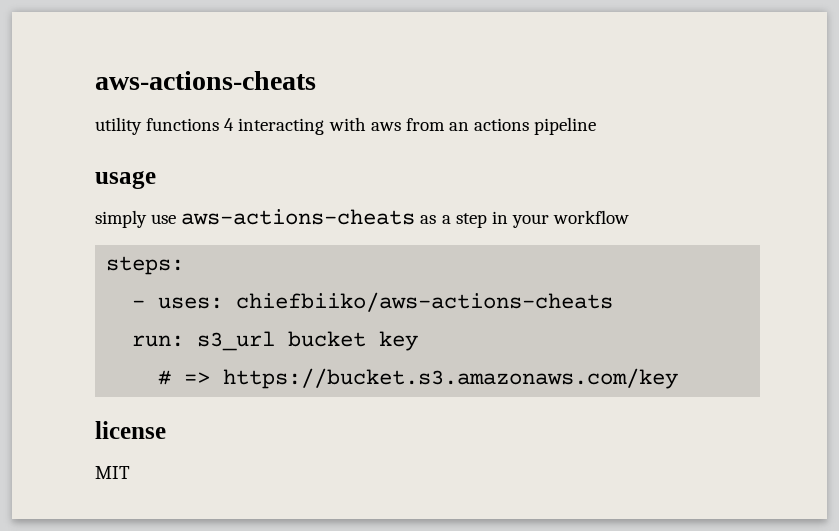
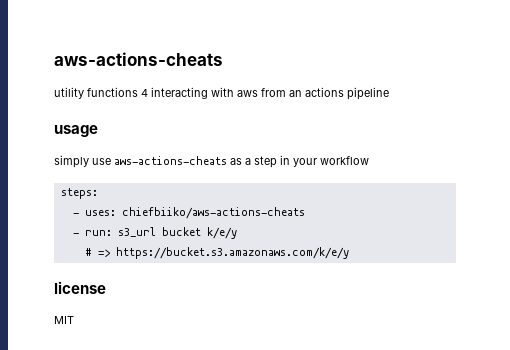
- run: s3_url bucket key
+ - run: s3_url bucket k/e/y
- # => https://bucket.s3.amazonaws.com/key
+ # => https://bucket.s3.amazonaws.com/k/e/y

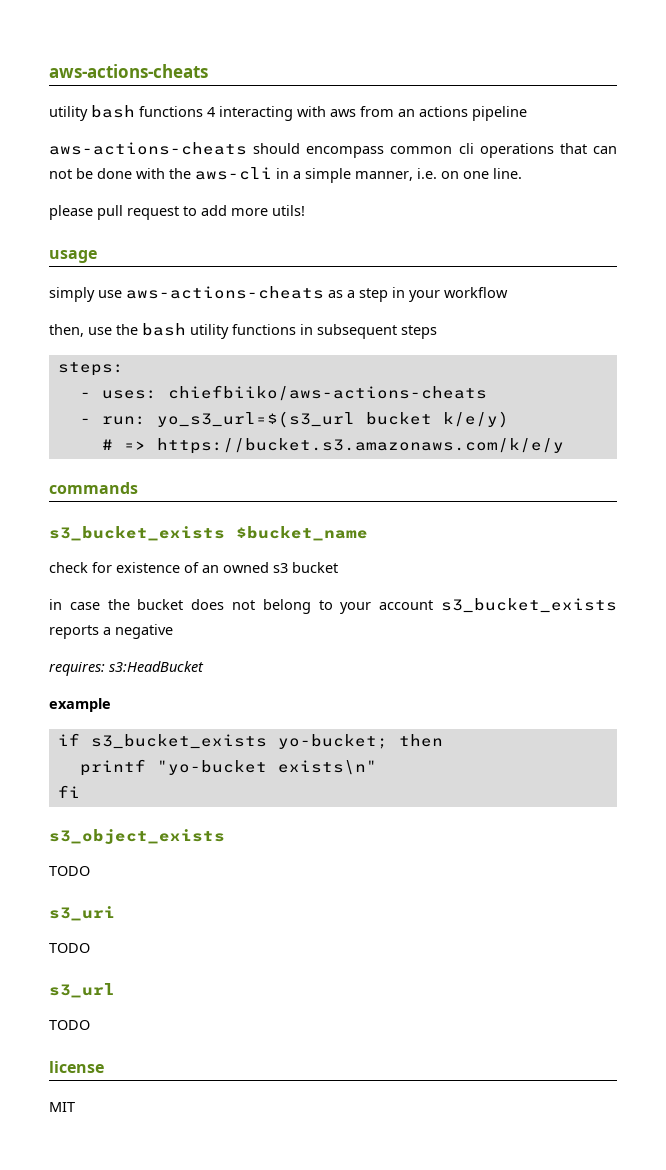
- utility functions 4 interacting with aws from an actions pipeline
+ utility bash functions 4 interacting with aws from an actions pipeline
+ aws-actions-cheats should encompass common cli operations that can not be done with the aws-cli in a simple manner, i.e. on one line.
+ please pull request to add more utils!
+ then, use the bash utility functions in subsequent steps
- - run: s3_url bucket k/e/y
+ - run: yo_s3_url=$(s3_url bucket k/e/y)
+ commands
+ s3_bucket_exists $bucket_name
+ check for existence of an owned s3 bucket
+ in case the bucket does not belong to your account s3_bucket_exists reports a negative
+ requires: s3:HeadBucket
+ example
+ if s3_bucket_exists yo-bucket; then
+ printf "yo-bucket exists\n"
+ fi
+ s3_object_exists
+ TODO
+ s3_uri
+ TODO
+ s3_url
+ TODO

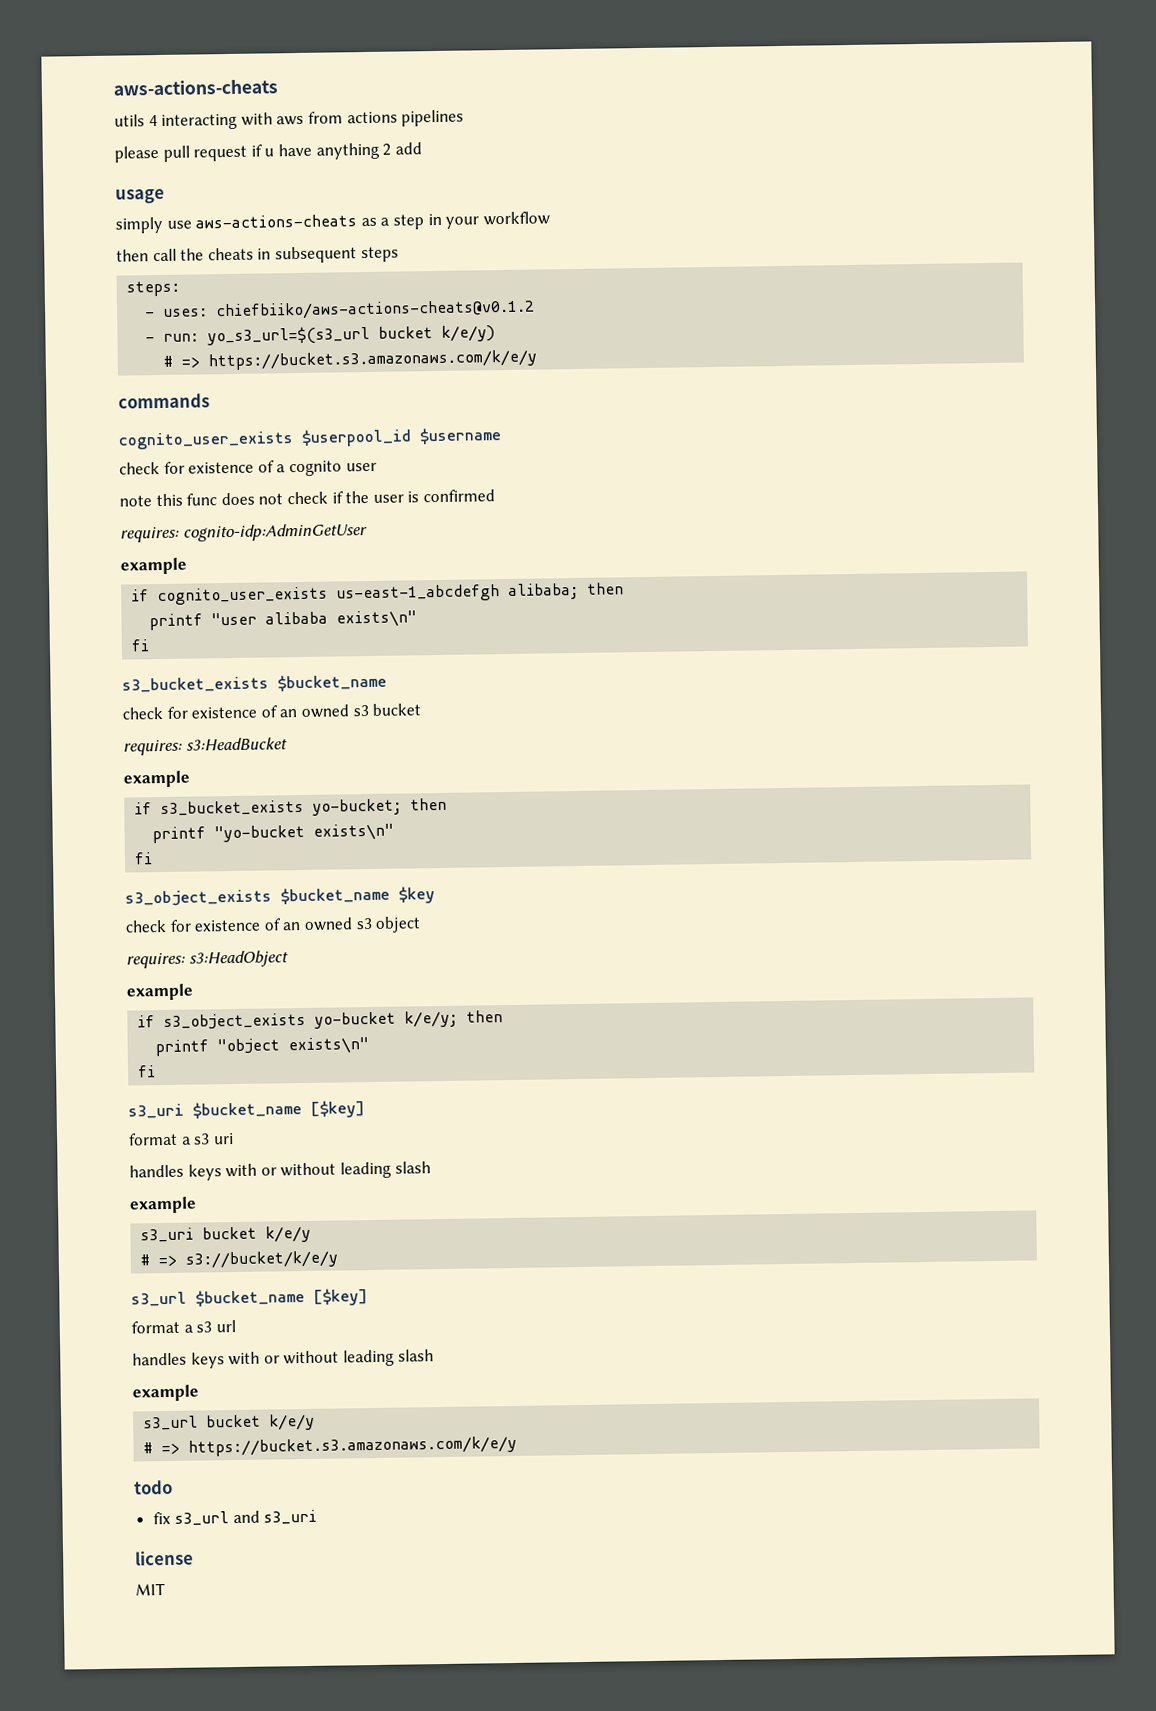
- utility bash functions 4 interacting with aws from an actions pipeline
- aws-actions-cheats should encompass common cli operations that can not be done with the aws-cli in a simple manner, i.e. on one line.
- please pull request to add more utils!
+ utils 4 interacting with aws from actions pipelines
+ please pull request if u have anything 2 add
- then, use the bash utility functions in subsequent steps
+ then call the cheats in subsequent steps
- - uses: chiefbiiko/aws-actions-cheats
+ - uses: chiefbiiko/aws-actions-cheats@v0.1.2
+ cognito_user_exists $userpool_id $username
+ check for existence of a cognito user
+ note this func does not check if the user is confirmed
+ requires: cognito-idp:AdminGetUser
+ example
+ if cognito_user_exists us-east-1_abcdefgh alibaba; then
+ printf "user alibaba exists\n"
+ fi
- in case the bucket does not belong to your account s3_bucket_exists reports a negative
- s3_object_exists
- TODO
- s3_uri
- TODO
- s3_url
- TODO
+ s3_object_exists $bucket_name $key
+ check for existence of an owned s3 object
+ requires: s3:HeadObject
+ example
+ if s3_object_exists yo-bucket k/e/y; then
+ printf "object exists\n"
+ fi
+ s3_uri $bucket_name [$key]
+ format a s3 uri
+ handles keys with or without leading slash
+ example
+ s3_uri bucket k/e/y
+ # => s3://bucket/k/e/y
+ s3_url $bucket_name [$key]
+ format a s3 url
+ handles keys with or without leading slash
+ example
+ s3_url bucket k/e/y
+ # => https://bucket.s3.amazonaws.com/k/e/y
+ todo
+ fix s3_url and s3_uri

